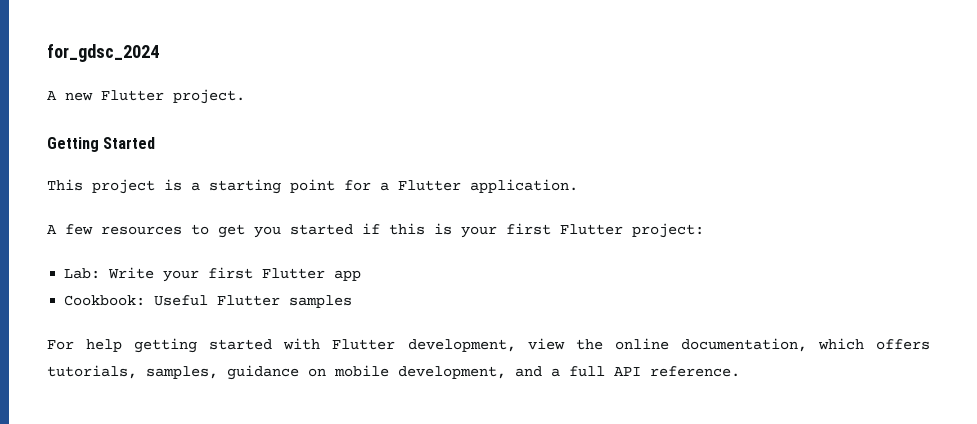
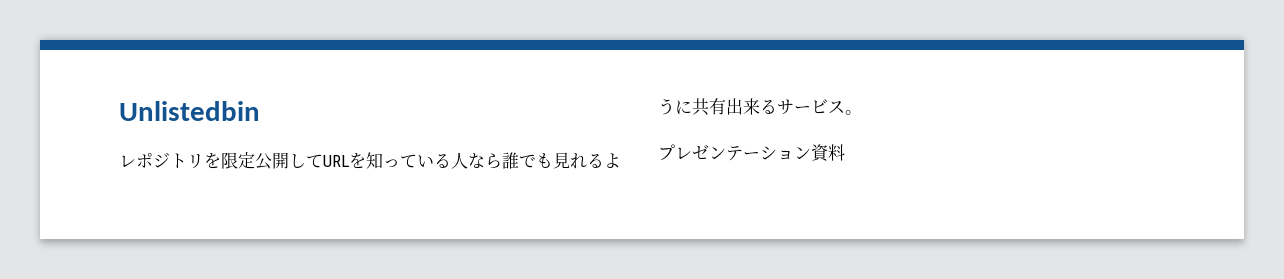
- for_gdsc_2024
- A new Flutter project.
- Getting Started
- This project is a starting point for a Flutter application.
- A few resources to get you started if this is your first Flutter project:
- Lab: Write your first Flutter app
- Cookbook: Useful Flutter samples
- For help getting started with Flutter development, view the online documentation, which offers tutorials, samples, guidance on mobile development, and a full API reference.
+ Unlistedbin
+ レポジトリを限定公開してURLを知っている人なら誰でも見れるように共有出来るサービス。
+ プレゼンテーション資料

